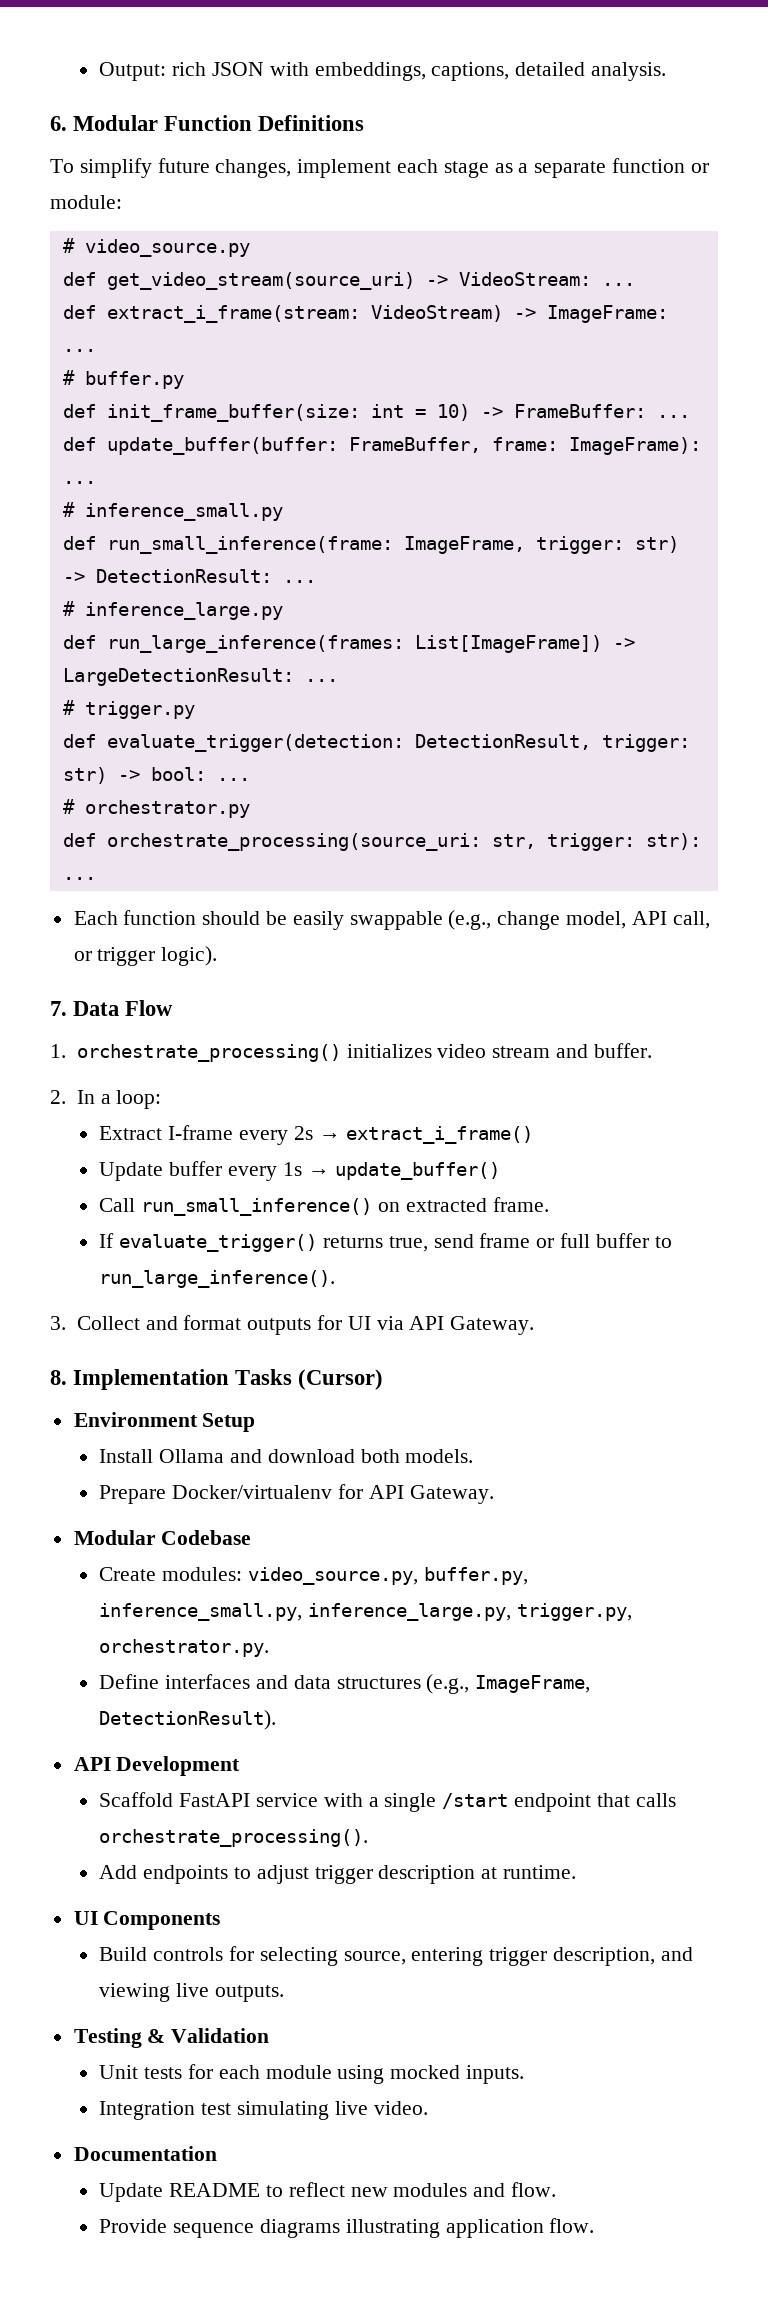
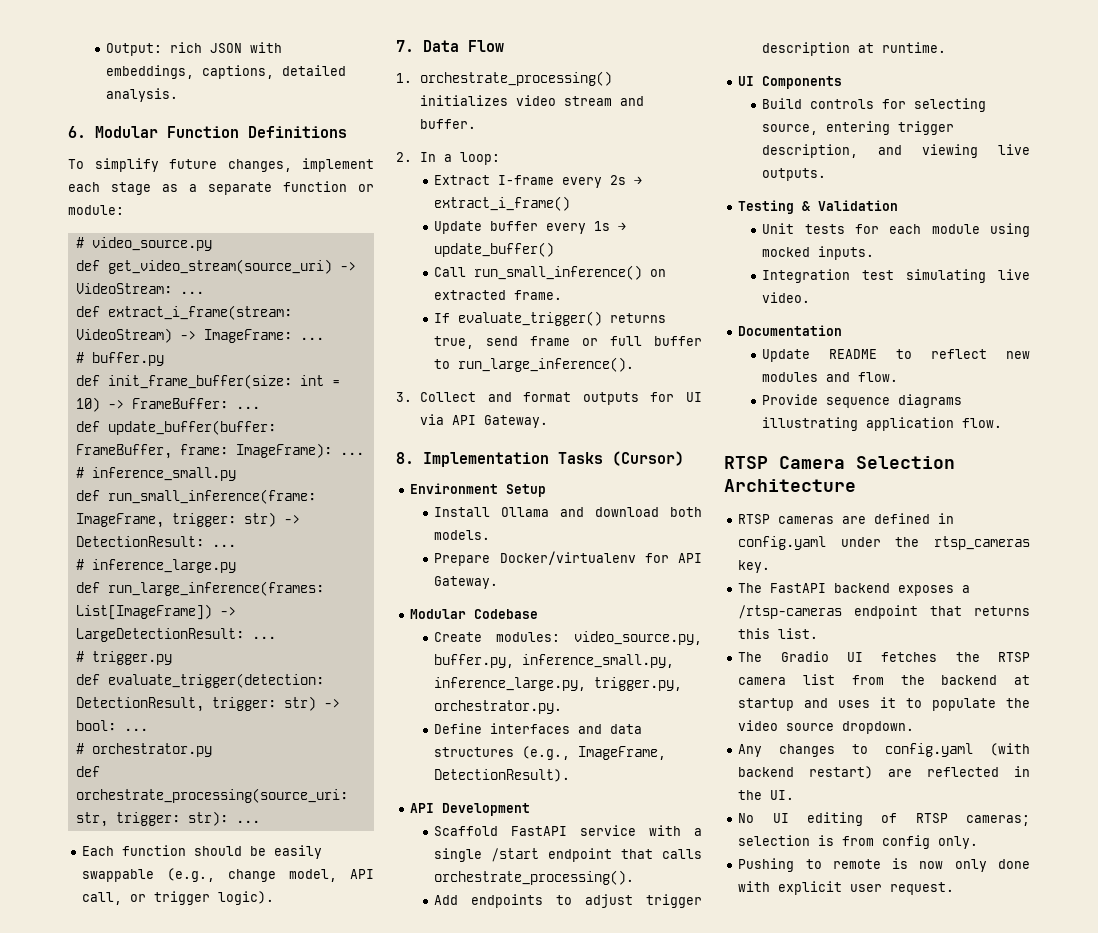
+ RTSP Camera Selection Architecture
+ RTSP cameras are defined in config.yaml under the rtsp_cameras key.
+ The FastAPI backend exposes a /rtsp-cameras endpoint that returns this list.
+ The Gradio UI fetches the RTSP camera list from the backend at startup and uses it to populate the video source dropdown.
+ Any changes to config.yaml (with backend restart) are reflected in the UI.
+ No UI editing of RTSP cameras; selection is from config only.
+ Pushing to remote is now only done with explicit user request.

